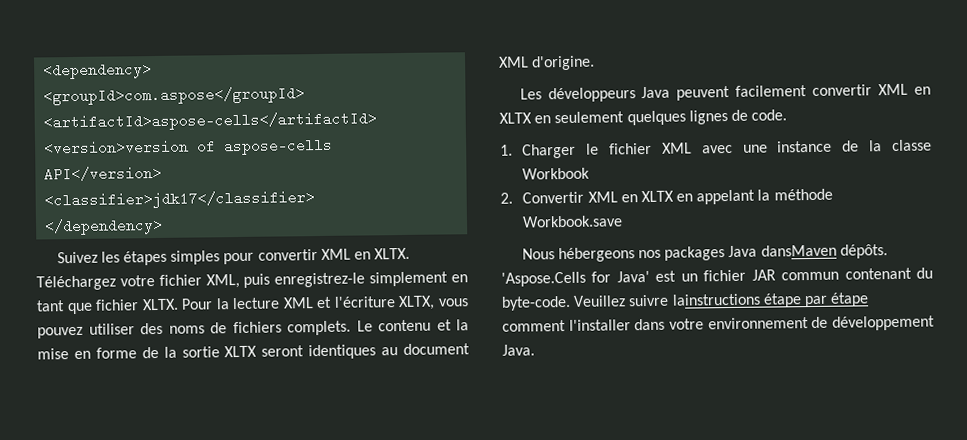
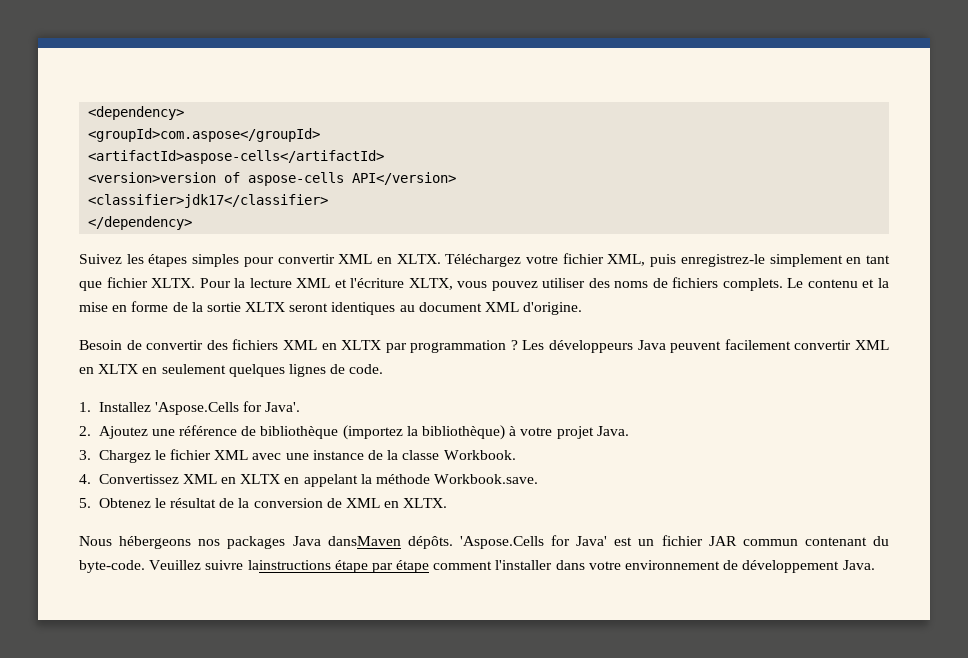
+ Besoin de convertir des fichiers XML en XLTX par programmation ?
- 1. Charger le fichier XML avec une instance de la classe Workbook
- 2. Convertir XML en XLTX en appelant la méthode Workbook.save
+ 1. Installez 'Aspose.Cells for Java'.
+ 2. Ajoutez une référence de bibliothèque (importez la bibliothèque) à votre projet Java.
+ 3. Chargez le fichier XML avec une instance de la classe Workbook.
+ 4. Convertissez XML en XLTX en appelant la méthode Workbook.save.
+ 5. Obtenez le résultat de la conversion de XML en XLTX.

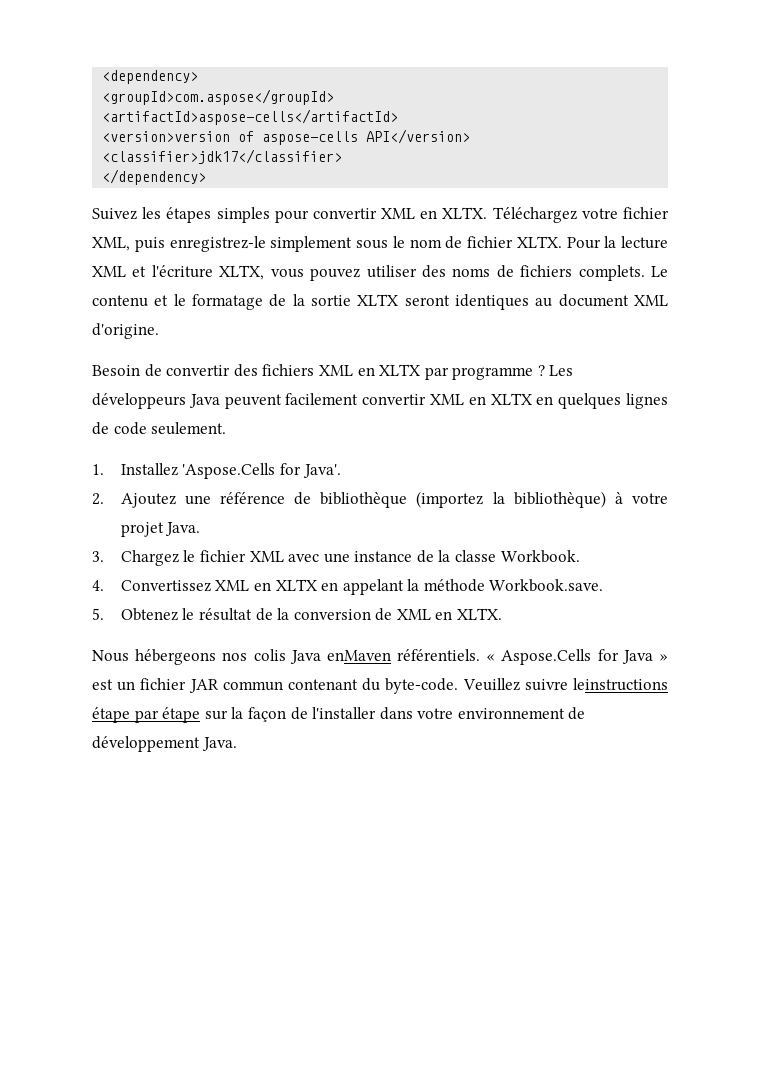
- Téléchargez votre fichier XML, puis enregistrez-le simplement en tant que fichier XLTX.
+ Téléchargez votre fichier XML, puis enregistrez-le simplement sous le nom de fichier XLTX.
- Le contenu et la mise en forme de la sortie XLTX seront identiques au document XML d'origine.
+ Le contenu et le formatage de la sortie XLTX seront identiques au document XML d'origine.
- Besoin de convertir des fichiers XML en XLTX par programmation ?
+ Besoin de convertir des fichiers XML en XLTX par programme ?
- Les développeurs Java peuvent facilement convertir XML en XLTX en seulement quelques lignes de code.
+ Les développeurs Java peuvent facilement convertir XML en XLTX en quelques lignes de code seulement.
- Nous hébergeons nos packages Java dansMaven dépôts. 'Aspose.Cells for Java' est un fichier JAR commun contenant du byte-code.
+ Nous hébergeons nos colis Java enMaven référentiels. « Aspose.Cells for Java » est un fichier JAR commun contenant du byte-code.
- Veuillez suivre lainstructions étape par étape comment l'installer dans votre environnement de développement Java.
+ Veuillez suivre leinstructions étape par étape sur la façon de l'installer dans votre environnement de développement Java.

